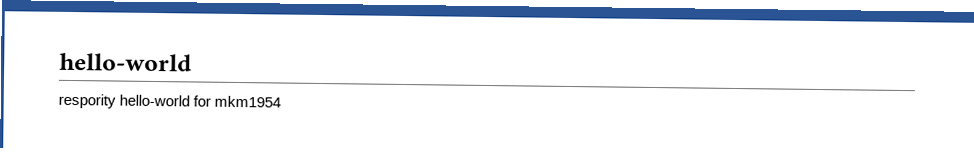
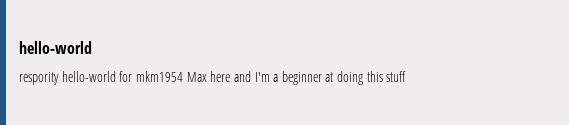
- respority hello-world for mkm1954
+ respority hello-world for mkm1954 Max here and I'm a beginner at doing this stuff

